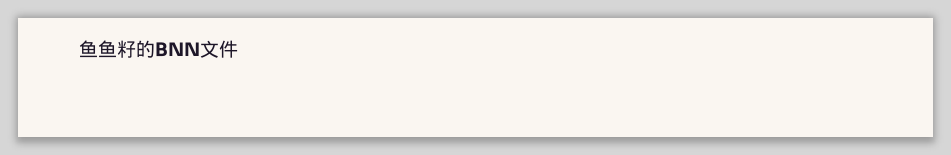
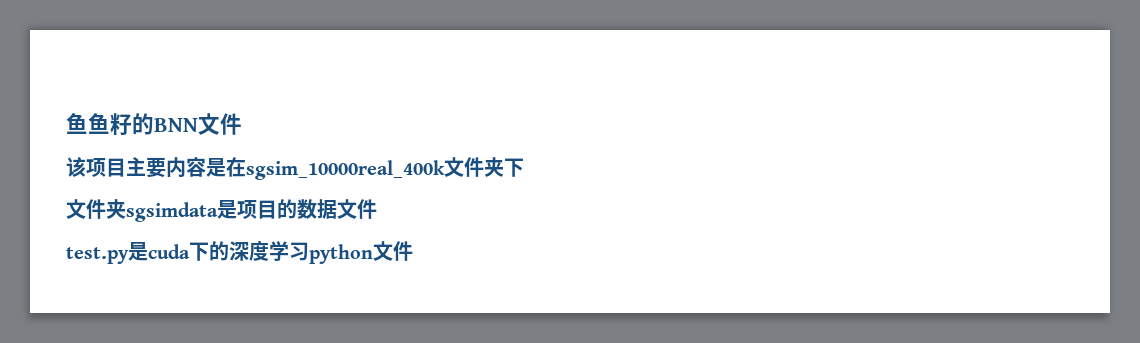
+ 该项目主要内容是在sgsim_10000real_400k文件夹下
+ 文件夹sgsimdata是项目的数据文件
+ test.py是cuda下的深度学习python文件

